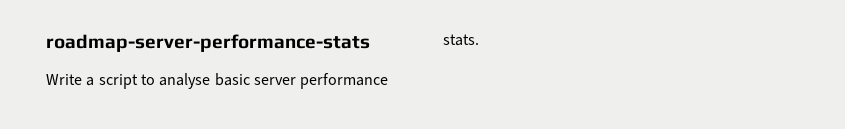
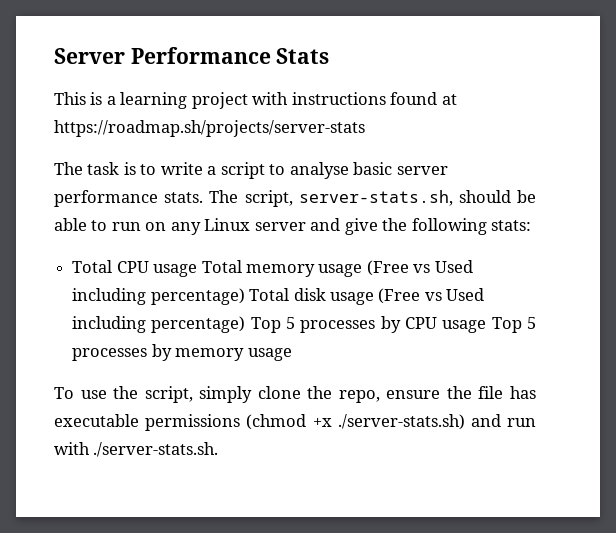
- roadmap-server-performance-stats
- Write a script to analyse basic server performance stats.
+ Server Performance Stats
+ This is a learning project with instructions found at https://roadmap.sh/projects/server-stats
+ The task is to write a script to analyse basic server performance stats.
+ The script, server-stats.sh, should be able to run on any Linux server and give the following stats:
+ Total CPU usage Total memory usage (Free vs Used including percentage) Total disk usage (Free vs Used including percentage) Top 5 processes by CPU usage Top 5 processes by memory usage
+ To use the script, simply clone the repo, ensure the file has executable permissions (chmod +x ./server-stats.sh) and run with ./server-stats.sh.

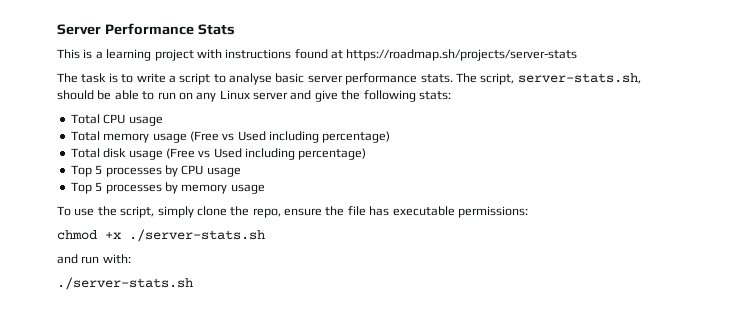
- Total CPU usage Total memory usage (Free vs Used including percentage) Total disk usage (Free vs Used including percentage) Top 5 processes by CPU usage Top 5 processes by memory usage
+ Total CPU usage
+ Total memory usage (Free vs Used including percentage)
+ Total disk usage (Free vs Used including percentage)
+ Top 5 processes by CPU usage
+ Top 5 processes by memory usage
- To use the script, simply clone the repo, ensure the file has executable permissions (chmod +x ./server-stats.sh) and run with ./server-stats.sh.
+ To use the script, simply clone the repo, ensure the file has executable permissions:
+ chmod +x ./server-stats.sh
+ and run with:
+ ./server-stats.sh

